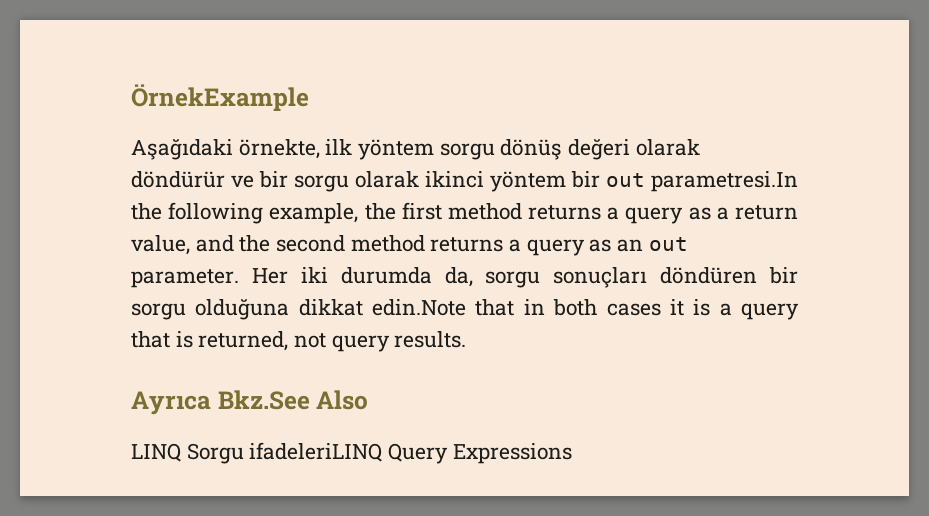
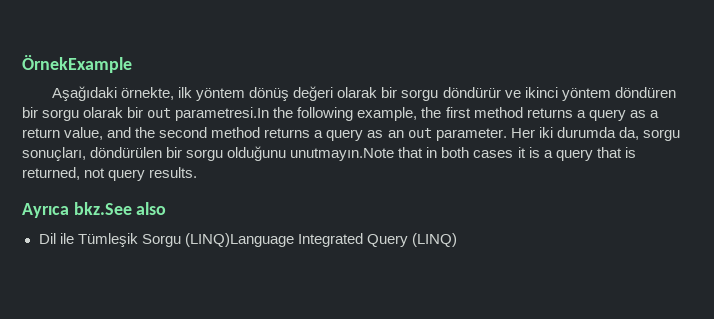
- Aşağıdaki örnekte, ilk yöntem sorgu dönüş değeri olarak döndürür ve bir sorgu olarak ikinci yöntem bir out parametresi.In the following example, the first method returns a query as a return value, and the second method returns a query as an out parameter.
+ Aşağıdaki örnekte, ilk yöntem dönüş değeri olarak bir sorgu döndürür ve ikinci yöntem döndüren bir sorgu olarak bir out parametresi.In the following example, the first method returns a query as a return value, and the second method returns a query as an out parameter.
- Her iki durumda da, sorgu sonuçları döndüren bir sorgu olduğuna dikkat edin.Note that in both cases it is a query that is returned, not query results.
+ Her iki durumda da, sorgu sonuçları, döndürülen bir sorgu olduğunu unutmayın.Note that in both cases it is a query that is returned, not query results.
- Ayrıca Bkz.See Also
- LINQ Sorgu ifadeleriLINQ Query Expressions
+ Ayrıca bkz.See also
+ Dil ile Tümleşik Sorgu (LINQ)Language Integrated Query (LINQ)

